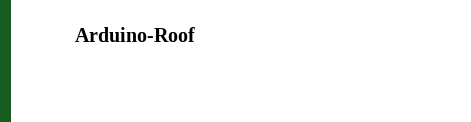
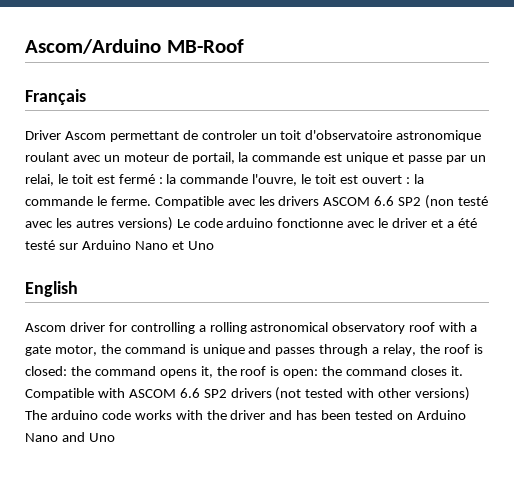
- Arduino-Roof
+ Ascom/Arduino MB-Roof
+ Français
+ Driver Ascom permettant de controler un toit d'observatoire astronomique roulant avec un moteur de portail, la commande est unique et passe par un relai, le toit est fermé : la commande l'ouvre, le toit est ouvert : la commande le ferme. Compatible avec les drivers ASCOM 6.6 SP2 (non testé avec les autres versions) Le code arduino fonctionne avec le driver et a été testé sur Arduino Nano et Uno
+ English
+ Ascom driver for controlling a rolling astronomical observatory roof with a gate motor, the command is unique and passes through a relay, the roof is closed: the command opens it, the roof is open: the command closes it. Compatible with ASCOM 6.6 SP2 drivers (not tested with other versions) The arduino code works with the driver and has been tested on Arduino Nano and Uno

